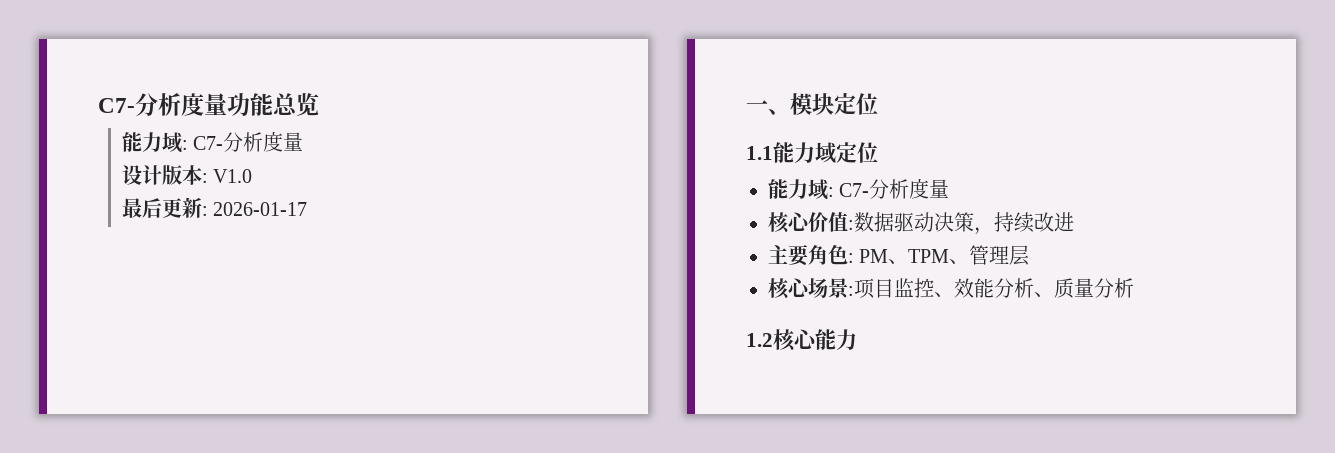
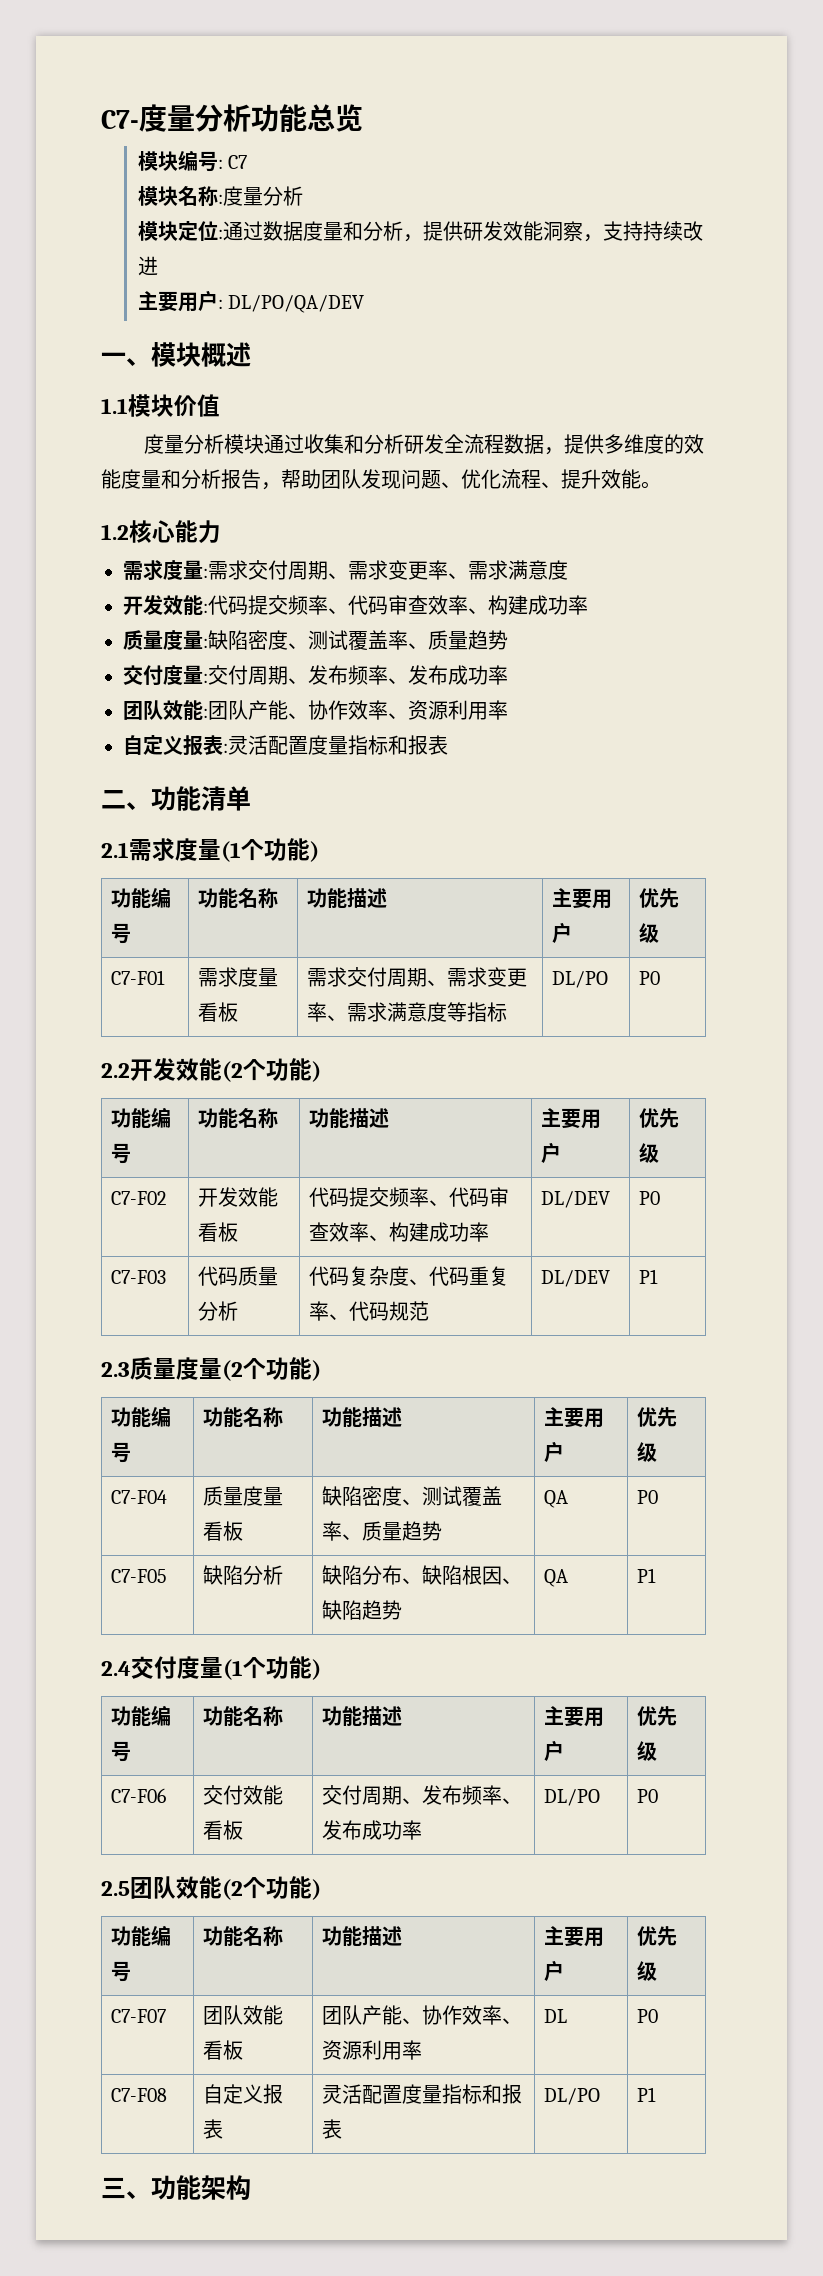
- C7-分析度量功能总览
- 能力域: C7-分析度量
- 设计版本: V1.0
- 最后更新: 2026-01-17
- 一、模块定位
- 1.1能力域定位
- 能力域: C7-分析度量
- 核心价值:数据驱动决策，持续改进
- 主要角色: PM、TPM、管理层
- 核心场景:项目监控、效能分析、质量分析
+ C7-度量分析功能总览
+ 模块编号: C7
+ 模块名称:度量分析
+ 模块定位:通过数据度量和分析，提供研发效能洞察，支持持续改进
+ 主要用户: DL/PO/QA/DEV
+ 一、模块概述
+ 1.1模块价值
+ 度量分析模块通过收集和分析研发全流程数据，提供多维度的效能度量和分析报告，帮助团队发现问题、优化流程、提升效能。
  1.2核心能力
+ 需求度量:需求交付周期、需求变更率、需求满意度
+ 开发效能:代码提交频率、代码审查效率、构建成功率
+ 质量度量:缺陷密度、测试覆盖率、质量趋势
+ 交付度量:交付周期、发布频率、发布成功率
+ 团队效能:团队产能、协作效率、资源利用率
+ 自定义报表:灵活配置度量指标和报表
+ 二、功能清单
+ 2.1需求度量(1个功能)
+ 功能编号 | 功能名称 | 功能描述 | 主要用户 | 优先级
+ C7-F01 | 需求度量看板 | 需求交付周期、需求变更率、需求满意度等指标 | DL/PO | P0
+ 2.2开发效能(2个功能)
+ 功能编号 | 功能名称 | 功能描述 | 主要用户 | 优先级
+ C7-F02 | 开发效能看板 | 代码提交频率、代码审查效率、构建成功率 | DL/DEV | P0
+ C7-F03 | 代码质量分析 | 代码复杂度、代码重复率、代码规范 | DL/DEV | P1
+ 2.3质量度量(2个功能)
+ 功能编号 | 功能名称 | 功能描述 | 主要用户 | 优先级
+ C7-F04 | 质量度量看板 | 缺陷密度、测试覆盖率、质量趋势 | QA | P0
+ C7-F05 | 缺陷分析 | 缺陷分布、缺陷根因、缺陷趋势 | QA | P1
+ 2.4交付度量(1个功能)
+ 功能编号 | 功能名称 | 功能描述 | 主要用户 | 优先级
+ C7-F06 | 交付效能看板 | 交付周期、发布频率、发布成功率 | DL/PO | P0
+ 2.5团队效能(2个功能)
+ 功能编号 | 功能名称 | 功能描述 | 主要用户 | 优先级
+ C7-F07 | 团队效能看板 | 团队产能、协作效率、资源利用率 | DL | P0
+ C7-F08 | 自定义报表 | 灵活配置度量指标和报表 | DL/PO | P1
+ 三、功能架构

